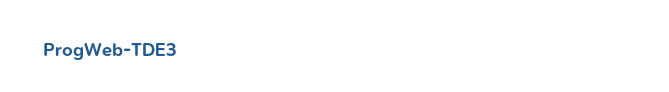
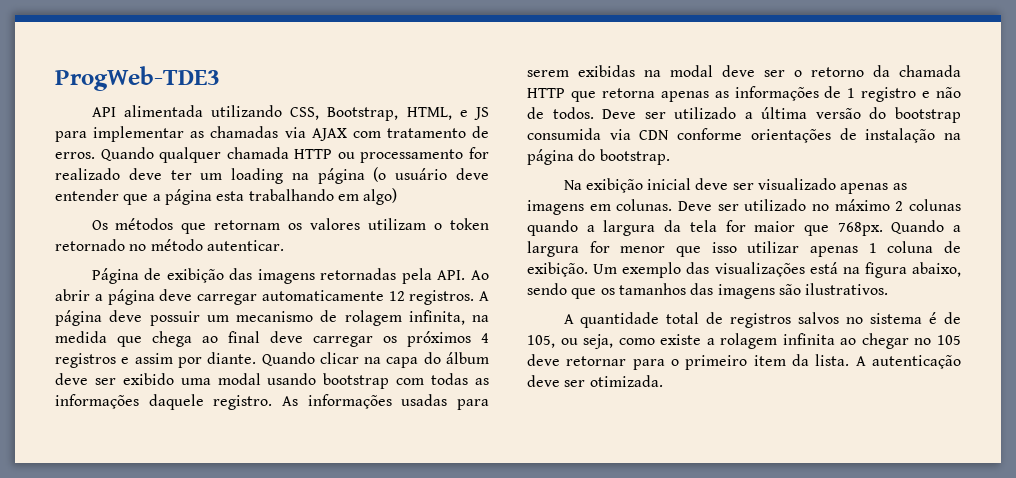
+ API alimentada utilizando CSS, Bootstrap, HTML, e JS para implementar as chamadas via AJAX com tratamento de erros. Quando qualquer chamada HTTP ou processamento for realizado deve ter um loading na página (o usuário deve entender que a página esta trabalhando em algo)
+ Os métodos que retornam os valores utilizam o token retornado no método autenticar.
+ Página de exibição das imagens retornadas pela API. Ao abrir a página deve carregar automaticamente 12 registros. A página deve possuir um mecanismo de rolagem infinita, na medida que chega ao final deve carregar os próximos 4 registros e assim por diante. Quando clicar na capa do álbum deve ser exibido uma modal usando bootstrap com todas as informações daquele registro. As informações usadas para serem exibidas na modal deve ser o retorno da chamada HTTP que retorna apenas as informações de 1 registro e não de todos. Deve ser utilizado a última versão do bootstrap consumida via CDN conforme orientações de instalação na página do bootstrap.
+ Na exibição inicial deve ser visualizado apenas as imagens em colunas. Deve ser utilizado no máximo 2 colunas quando a largura da tela for maior que 768px. Quando a largura for menor que isso utilizar apenas 1 coluna de exibição. Um exemplo das visualizações está na figura abaixo, sendo que os tamanhos das imagens são ilustrativos.
+ A quantidade total de registros salvos no sistema é de 105, ou seja, como existe a rolagem infinita ao chegar no 105 deve retornar para o primeiro item da lista. A autenticação deve ser otimizada.

